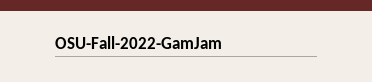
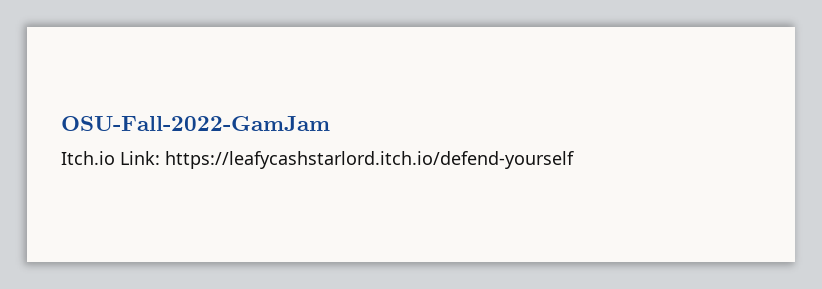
+ Itch.io Link: https://leafycashstarlord.itch.io/defend-yourself

